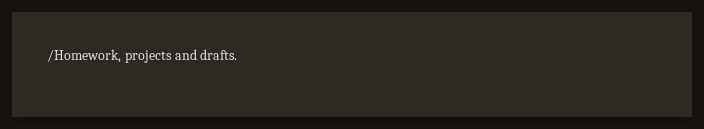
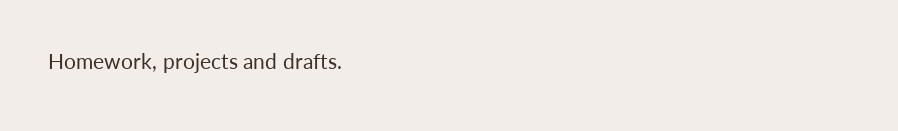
- /Homework, projects and drafts.
+ Homework, projects and drafts.

